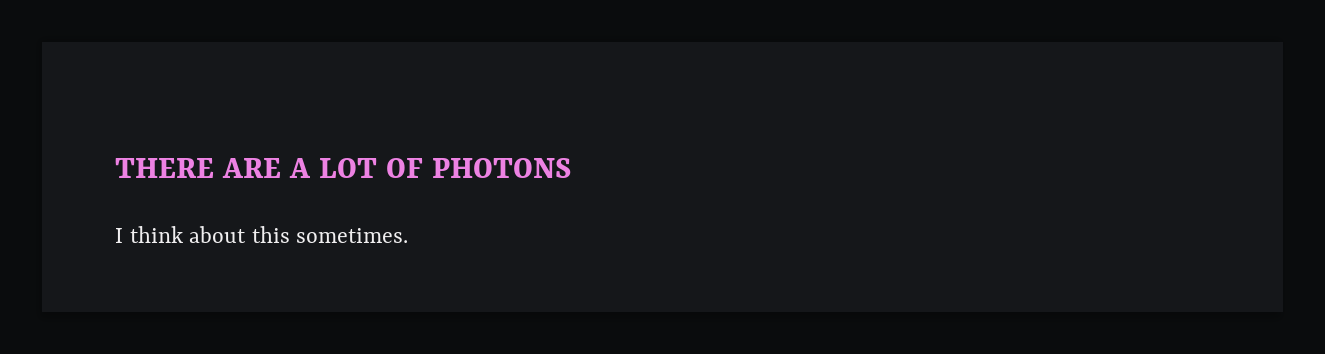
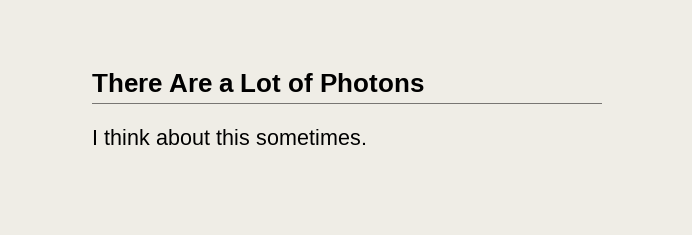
- THERE ARE A LOT OF PHOTONS
+ There Are a Lot of Photons

